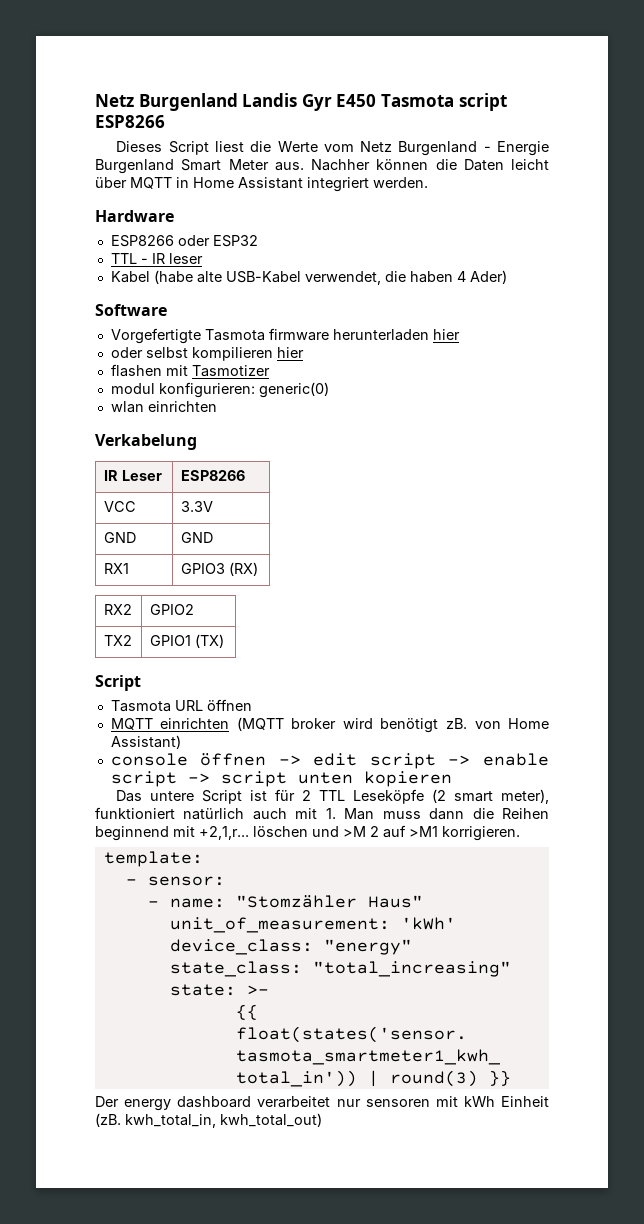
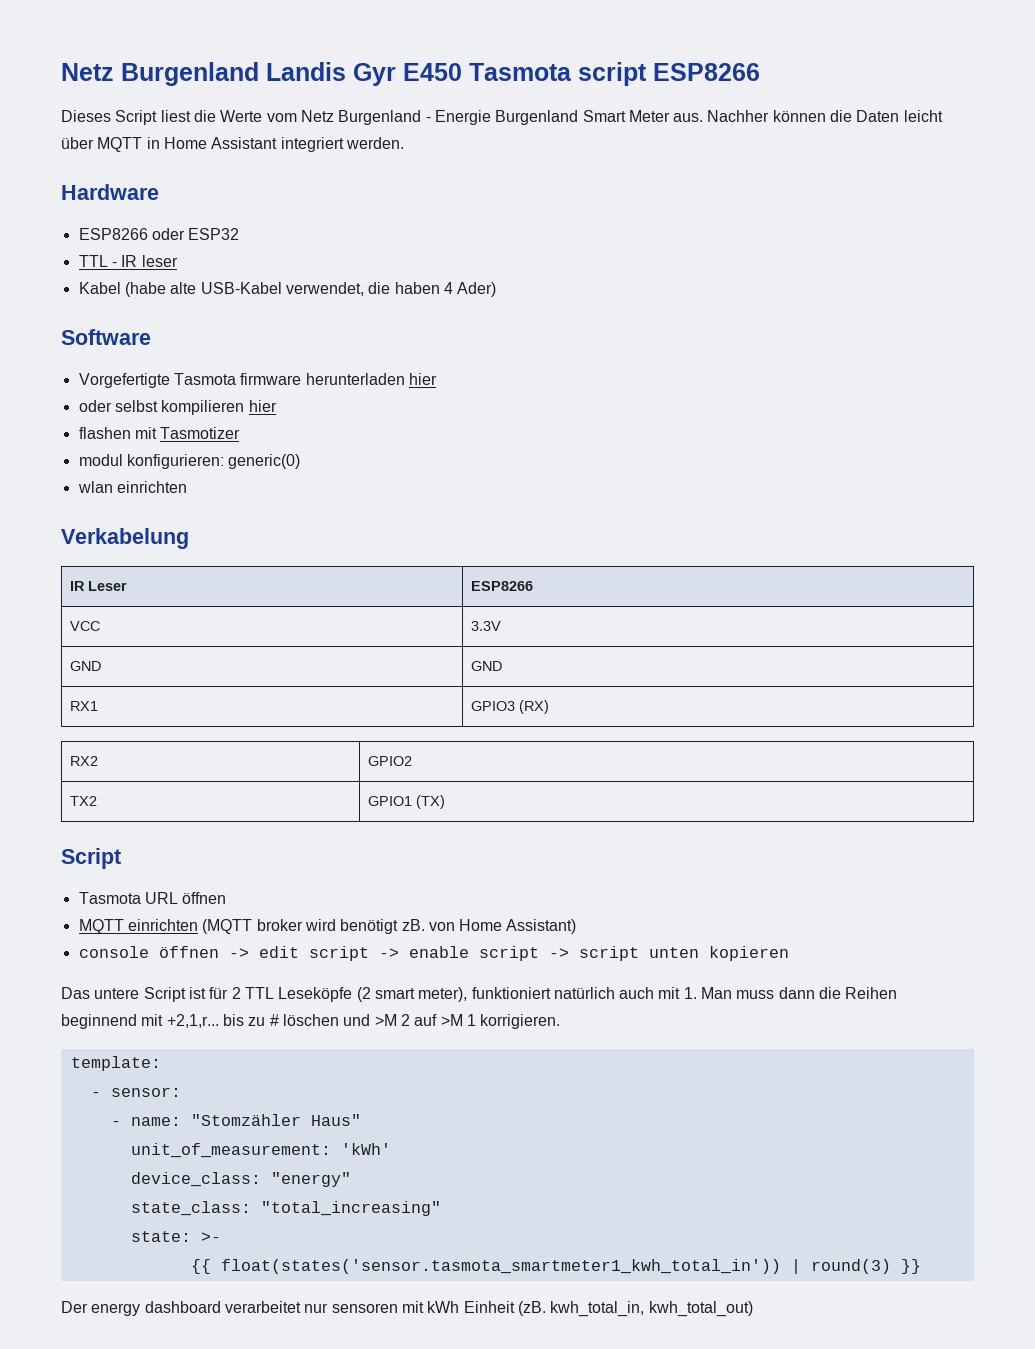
- Das untere Script ist für 2 TTL Leseköpfe (2 smart meter), funktioniert natürlich auch mit 1. Man muss dann die Reihen beginnend mit +2,1,r... löschen und >M 2 auf >M1 korrigieren.
+ Das untere Script ist für 2 TTL Leseköpfe (2 smart meter), funktioniert natürlich auch mit 1. Man muss dann die Reihen beginnend mit +2,1,r... bis zu # löschen und >M 2 auf >M 1 korrigieren.

